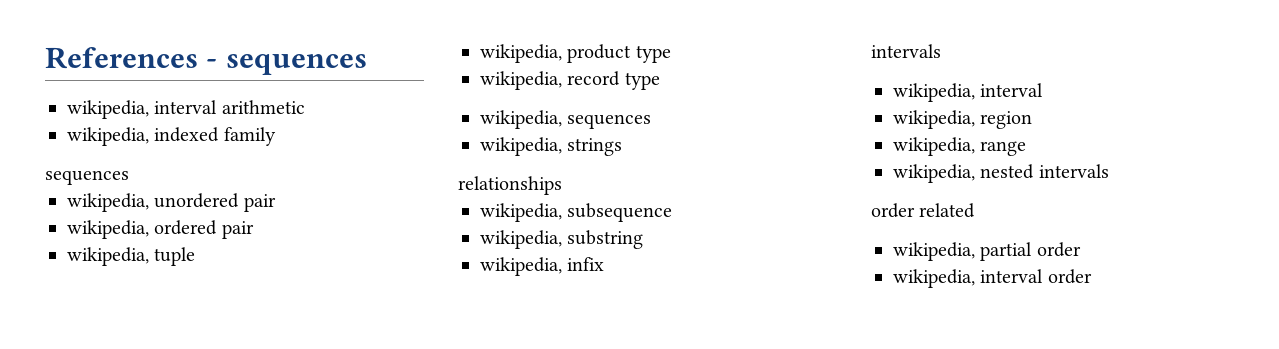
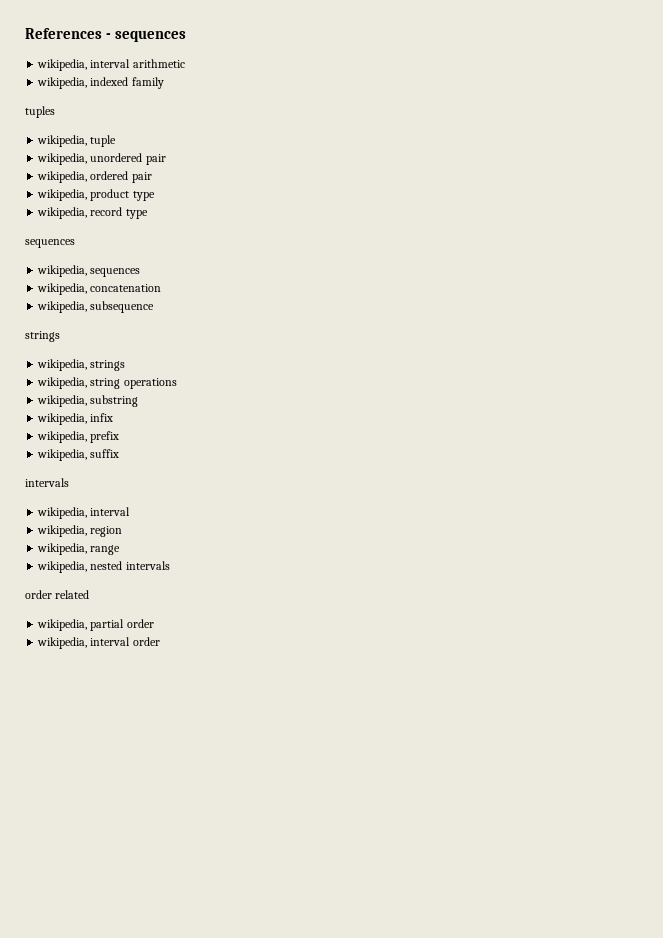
  wikipedia, indexed family
- sequences
+ tuples
+ wikipedia, tuple
- wikipedia, tuple
  wikipedia, record type
+ sequences
- wikipedia, strings
- relationships
+ wikipedia, concatenation
  wikipedia, subsequence
+ strings
+ wikipedia, strings
+ wikipedia, string operations
+ wikipedia, prefix
+ wikipedia, suffix

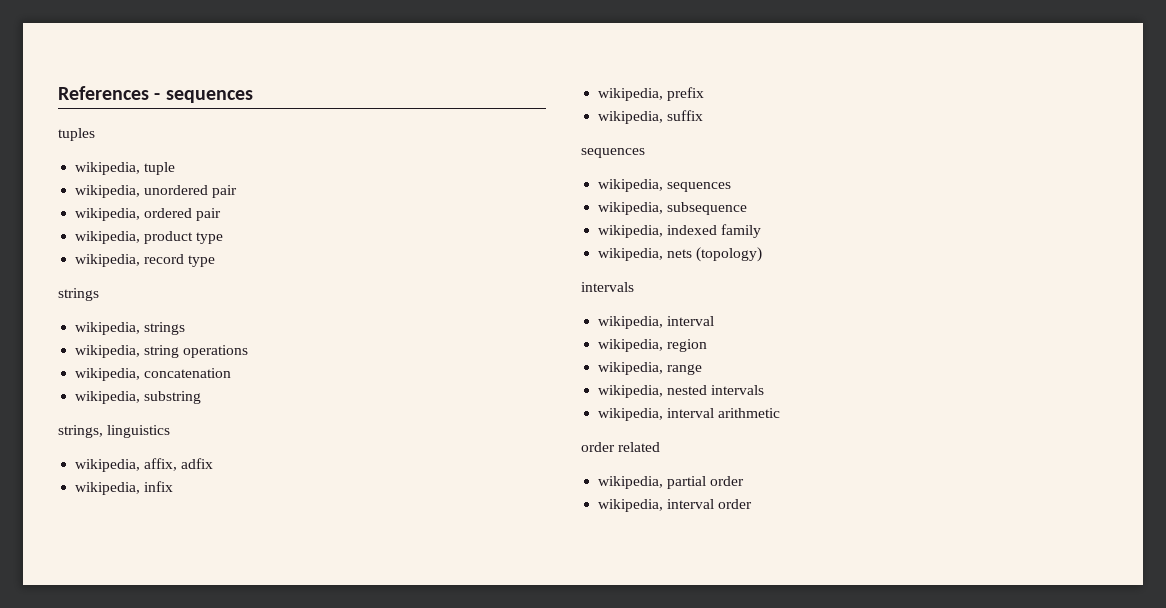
- wikipedia, interval arithmetic
- wikipedia, indexed family
  wikipedia, record type
- sequences
- wikipedia, sequences
- wikipedia, concatenation
- wikipedia, subsequence
+ wikipedia, concatenation
+ strings, linguistics
+ wikipedia, affix, adfix
  wikipedia, suffix
+ sequences
+ wikipedia, sequences
+ wikipedia, subsequence
+ wikipedia, indexed family
+ wikipedia, nets (topology)
+ wikipedia, interval arithmetic

